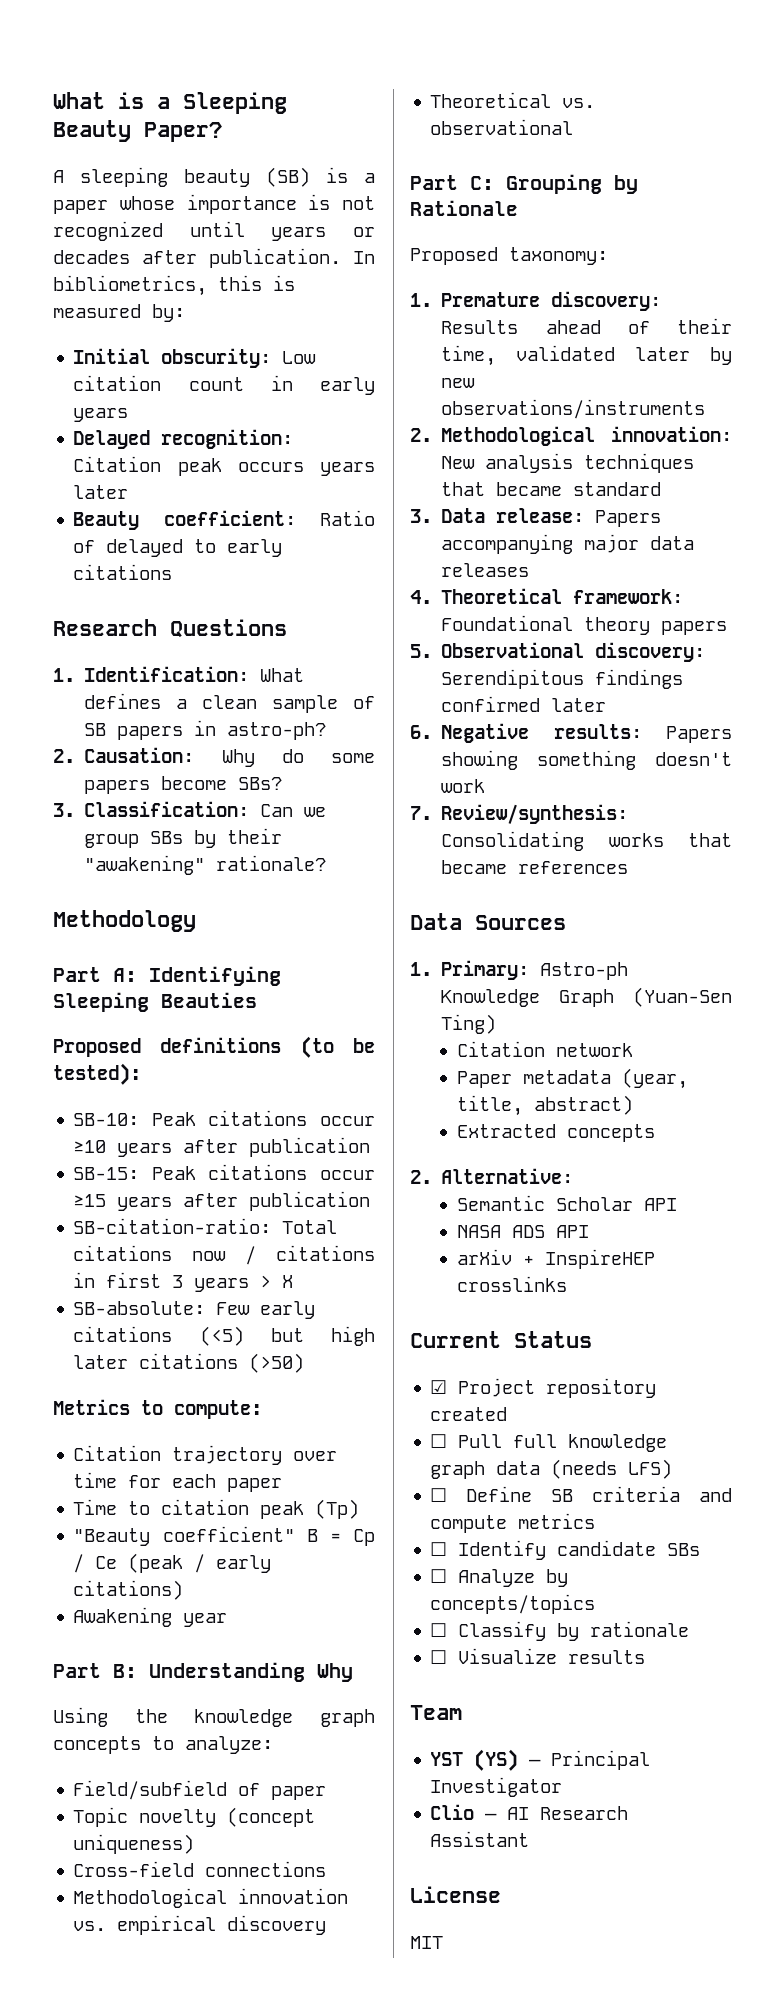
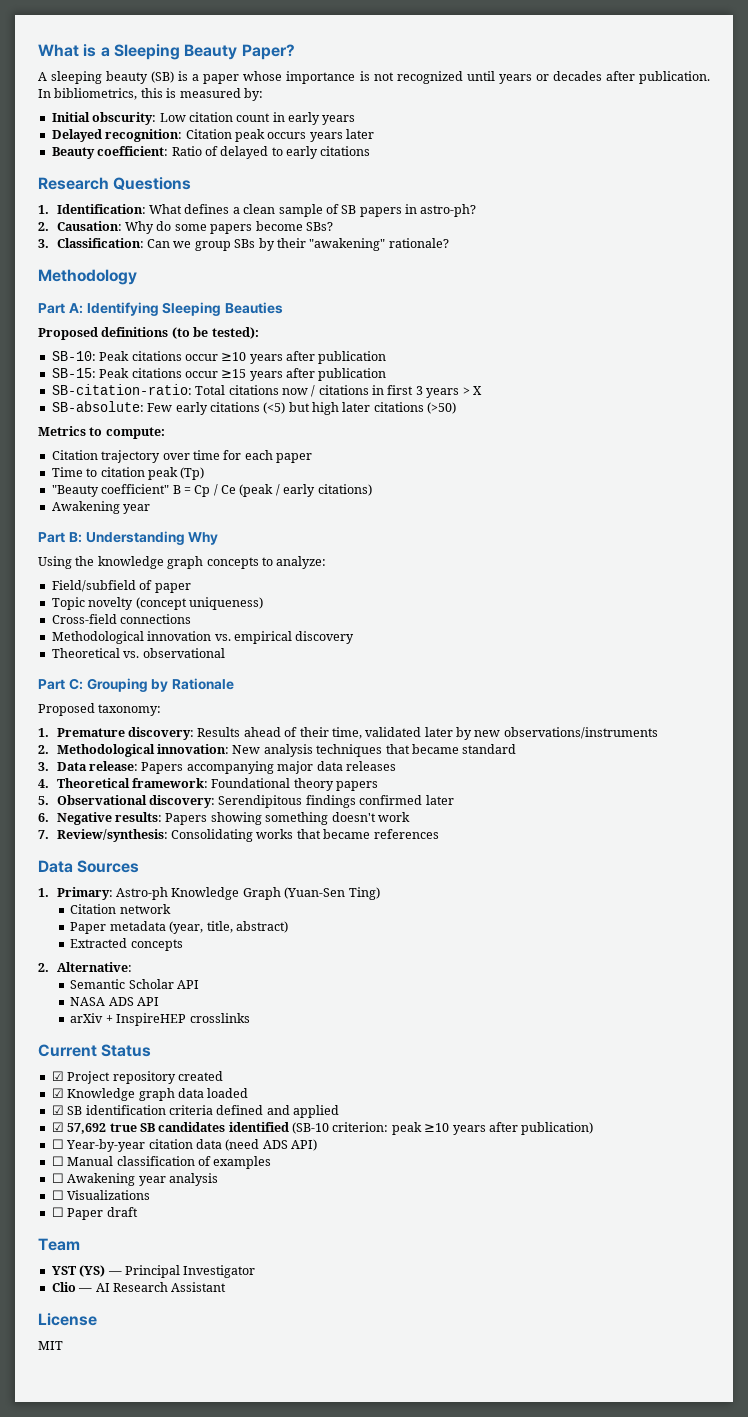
- ☐ Pull full knowledge graph data (needs LFS)
- ☐ Define SB criteria and compute metrics
- ☐ Identify candidate SBs
- ☐ Analyze by concepts/topics
- ☐ Classify by rationale
- ☐ Visualize results
+ ☑ Knowledge graph data loaded
+ ☑ SB identification criteria defined and applied
+ ☑ 57,692 true SB candidates identified (SB-10 criterion: peak ≥10 years after publication)
+ ☐ Year-by-year citation data (need ADS API)
+ ☐ Manual classification of examples
+ ☐ Awakening year analysis
+ ☐ Visualizations
+ ☐ Paper draft

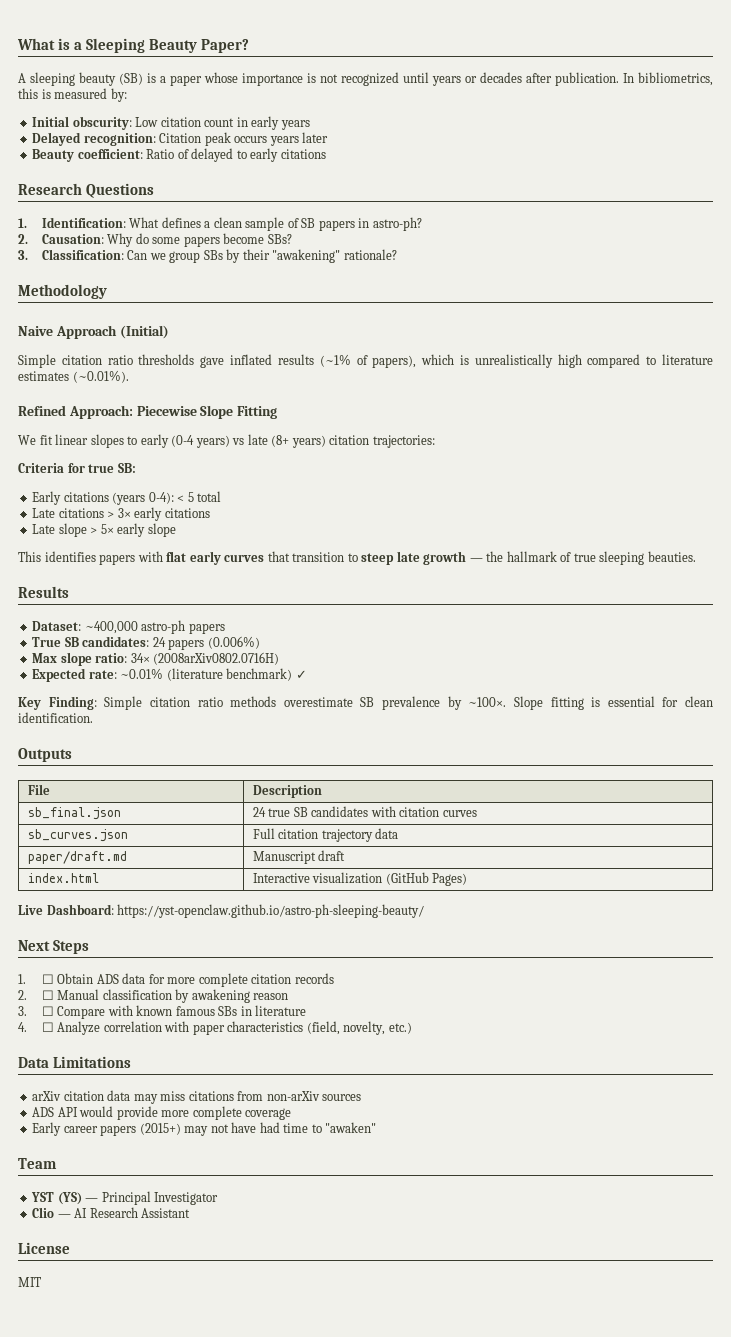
- Part A: Identifying Sleeping Beauties
- Proposed definitions (to be tested):
- SB-10: Peak citations occur ≥10 years after publication
- SB-15: Peak citations occur ≥15 years after publication
- SB-citation-ratio: Total citations now / citations in first 3 years > X
- SB-absolute: Few early citations (<5) but high later citations (>50)
- Metrics to compute:
- Citation trajectory over time for each paper
- Time to citation peak (Tp)
- "Beauty coefficient" B = Cp / Ce (peak / early citations)
- Awakening year
- Part B: Understanding Why
- Using the knowledge graph concepts to analyze:
- Field/subfield of paper
- Topic novelty (concept uniqueness)
- Cross-field connections
- Methodological innovation vs. empirical discovery
- Theoretical vs. observational
- Part C: Grouping by Rationale
- Proposed taxonomy:
- 1. Premature discovery: Results ahead of their time, validated later by new observations/instruments
- 2. Methodological innovation: New analysis techniques that became standard
- 3. Data release: Papers accompanying major data releases
- 4. Theoretical framework: Foundational theory papers
- 5. Observational discovery: Serendipitous findings confirmed later
- 6. Negative results: Papers showing something doesn't work
- 7. Review/synthesis: Consolidating works that became references
- Data Sources
- 1. Primary: Astro-ph Knowledge Graph (Yuan-Sen Ting)
- Citation network
- Paper metadata (year, title, abstract)
- Extracted concepts
- 2. Alternative:
- Semantic Scholar API
- NASA ADS API
- arXiv + InspireHEP crosslinks
- Current Status
- ☑ Project repository created
- ☑ Knowledge graph data loaded
- ☑ SB identification criteria defined and applied
- ☑ 57,692 true SB candidates identified (SB-10 criterion: peak ≥10 years after publication)
- ☐ Year-by-year citation data (need ADS API)
- ☐ Manual classification of examples
- ☐ Awakening year analysis
- ☐ Visualizations
- ☐ Paper draft
+ Naive Approach (Initial)
+ Simple citation ratio thresholds gave inflated results (~1% of papers), which is unrealistically high compared to literature estimates (~0.01%).
+ Refined Approach: Piecewise Slope Fitting
+ We fit linear slopes to early (0-4 years) vs late (8+ years) citation trajectories:
+ Criteria for true SB:
+ Early citations (years 0-4): < 5 total
+ Late citations > 3× early citations
+ Late slope > 5× early slope
+ This identifies papers with flat early curves that transition to steep late growth — the hallmark of true sleeping beauties.
+ Results
+ Dataset: ~400,000 astro-ph papers
+ True SB candidates: 24 papers (0.006%)
+ Max slope ratio: 34× (2008arXiv0802.0716H)
+ Expected rate: ~0.01% (literature benchmark) ✓
+ Key Finding: Simple citation ratio methods overestimate SB prevalence by ~100×. Slope fitting is essential for clean identification.
+ Outputs
+ File | Description
+ sb_final.json | 24 true SB candidates with citation curves
+ sb_curves.json | Full citation trajectory data
+ paper/draft.md | Manuscript draft
+ index.html | Interactive visualization (GitHub Pages)
+ Live Dashboard: https://yst-openclaw.github.io/astro-ph-sleeping-beauty/
+ Next Steps
+ 1. ☐ Obtain ADS data for more complete citation records
+ 2. ☐ Manual classification by awakening reason
+ 3. ☐ Compare with known famous SBs in literature
+ 4. ☐ Analyze correlation with paper characteristics (field, novelty, etc.)
+ Data Limitations
+ arXiv citation data may miss citations from non-arXiv sources
+ ADS API would provide more complete coverage
+ Early career papers (2015+) may not have had time to "awaken"

